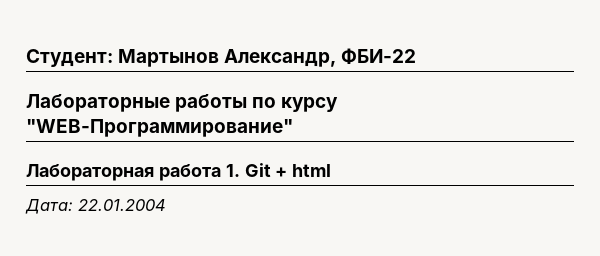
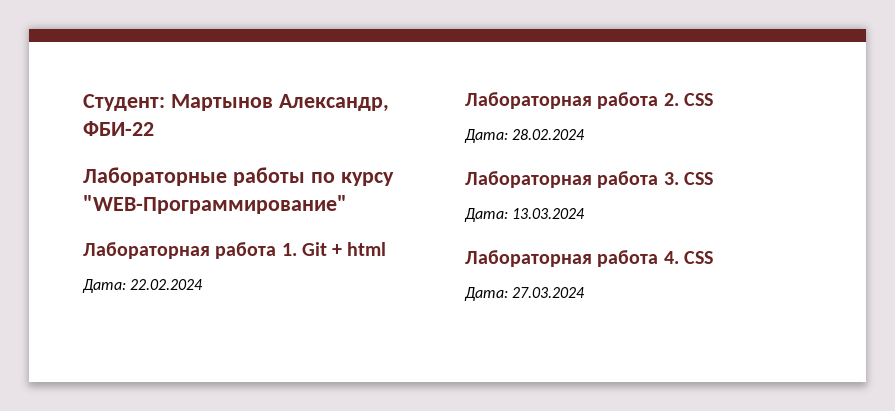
- Дата: 22.01.2004
+ Дата: 22.02.2024
+ Лабораторная работа 2. CSS
+ Дата: 28.02.2024
+ Лабораторная работа 3. CSS
+ Дата: 13.03.2024
+ Лабораторная работа 4. CSS
+ Дата: 27.03.2024

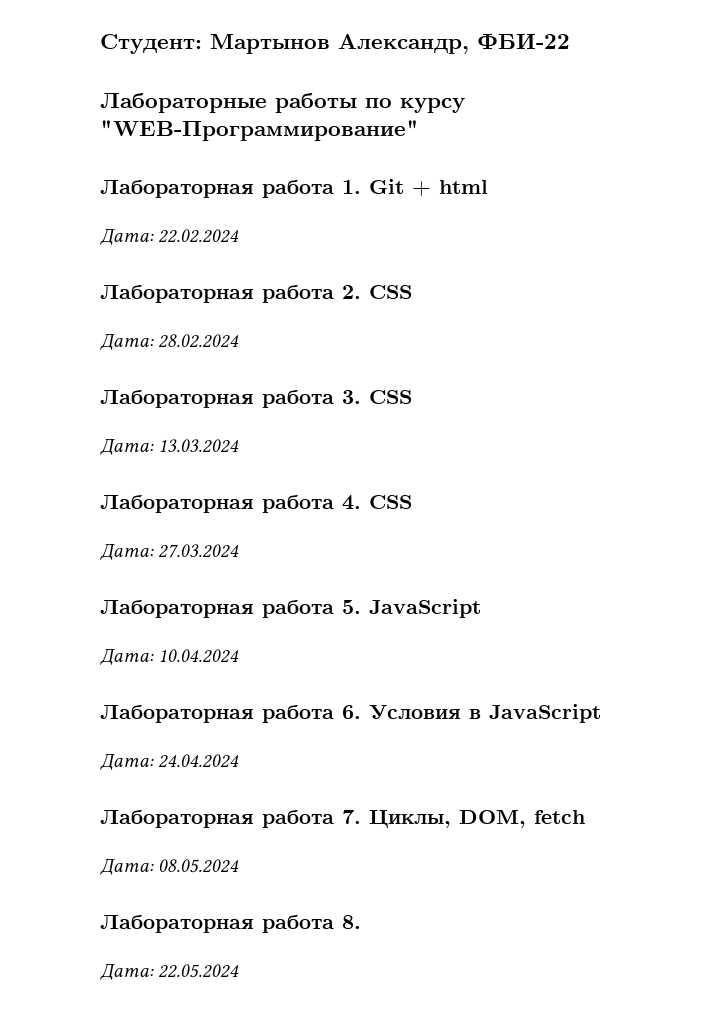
+ Лабораторная работа 5. JavaScript
+ Дата: 10.04.2024
+ Лабораторная работа 6. Условия в JavaScript
+ Дата: 24.04.2024
+ Лабораторная работа 7. Циклы, DOM, fetch
+ Дата: 08.05.2024
+ Лабораторная работа 8.
+ Дата: 22.05.2024

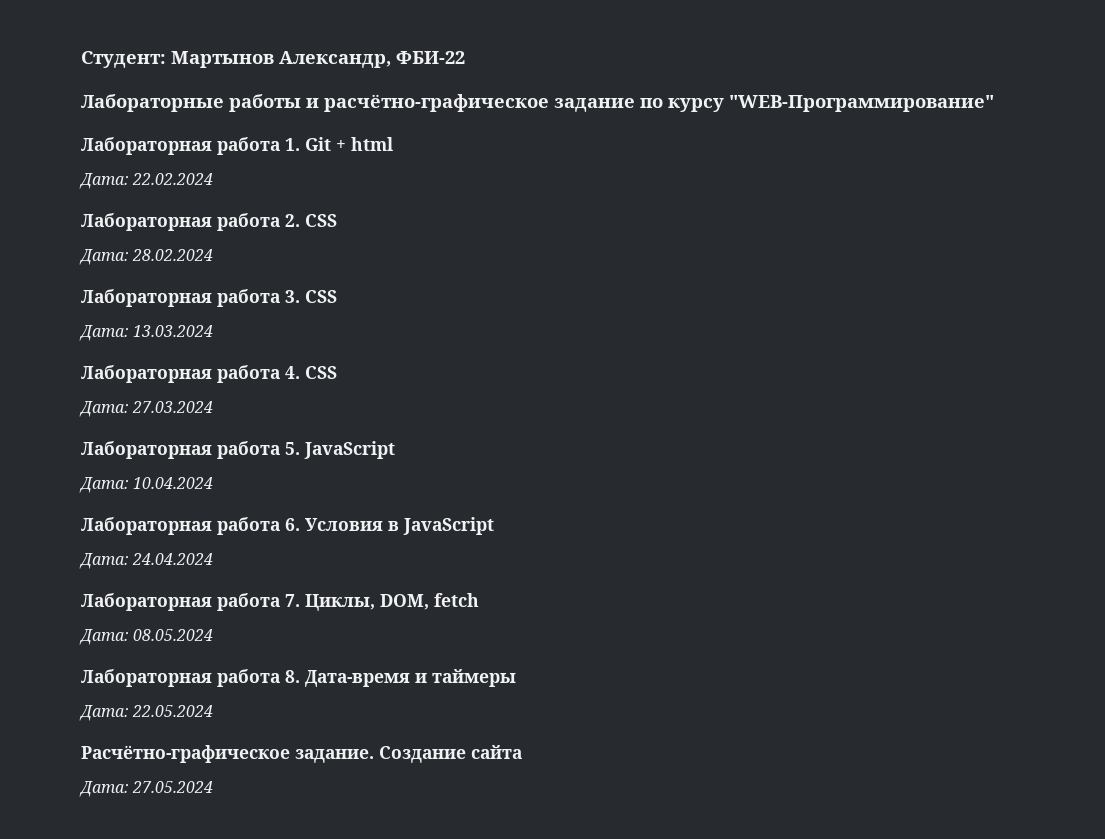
- Лабораторные работы по курсу "WEB-Программирование"
+ Лабораторные работы и расчётно-графическое задание по курсу "WEB-Программирование"
- Лабораторная работа 8.
+ Лабораторная работа 8. Дата-время и таймеры
+ Расчётно-графическое задание. Создание сайта
+ Дата: 27.05.2024

